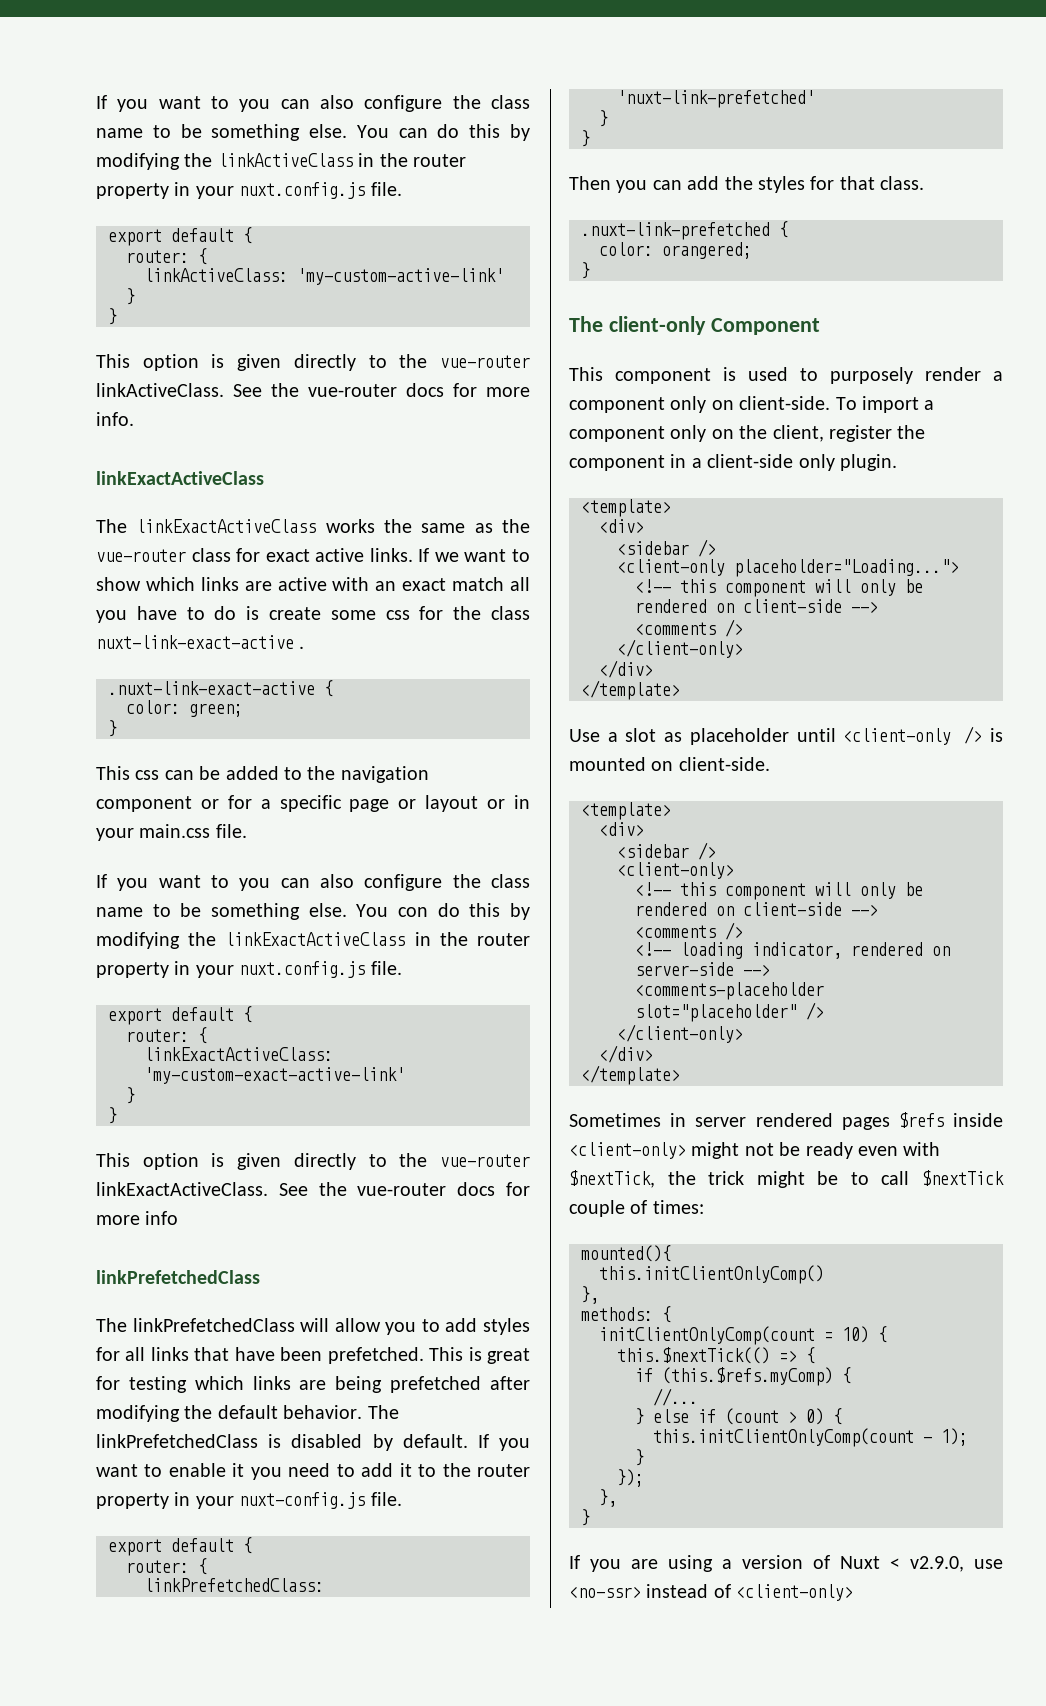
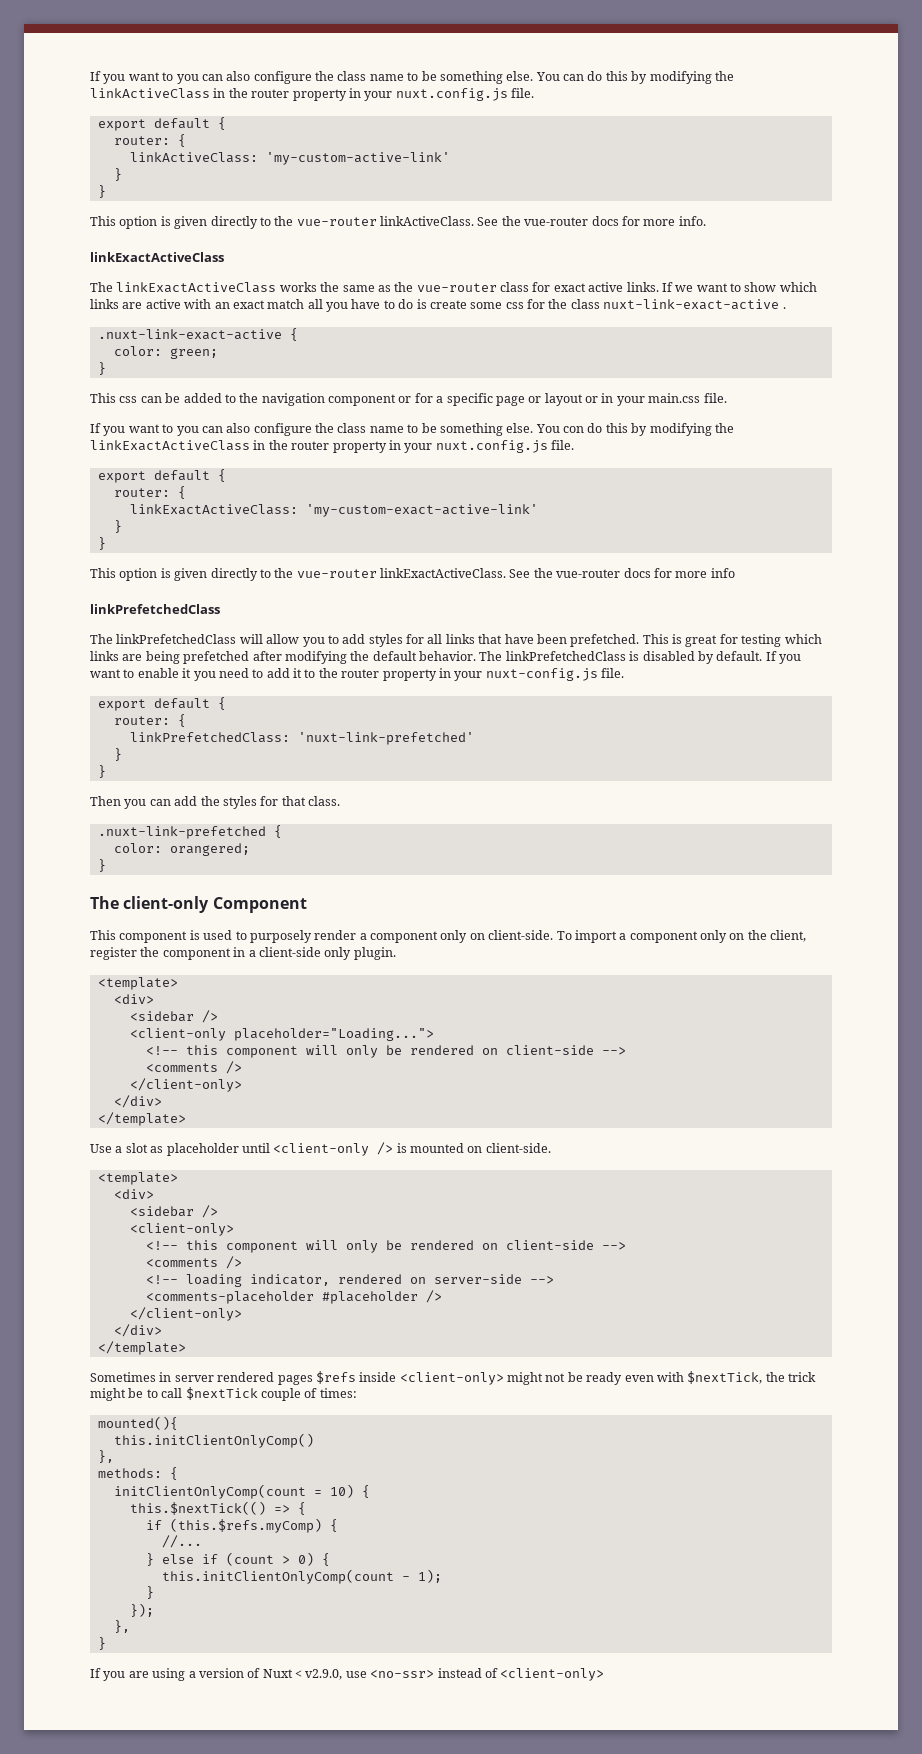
- <comments-placeholder slot="placeholder" />
+ <comments-placeholder #placeholder />

